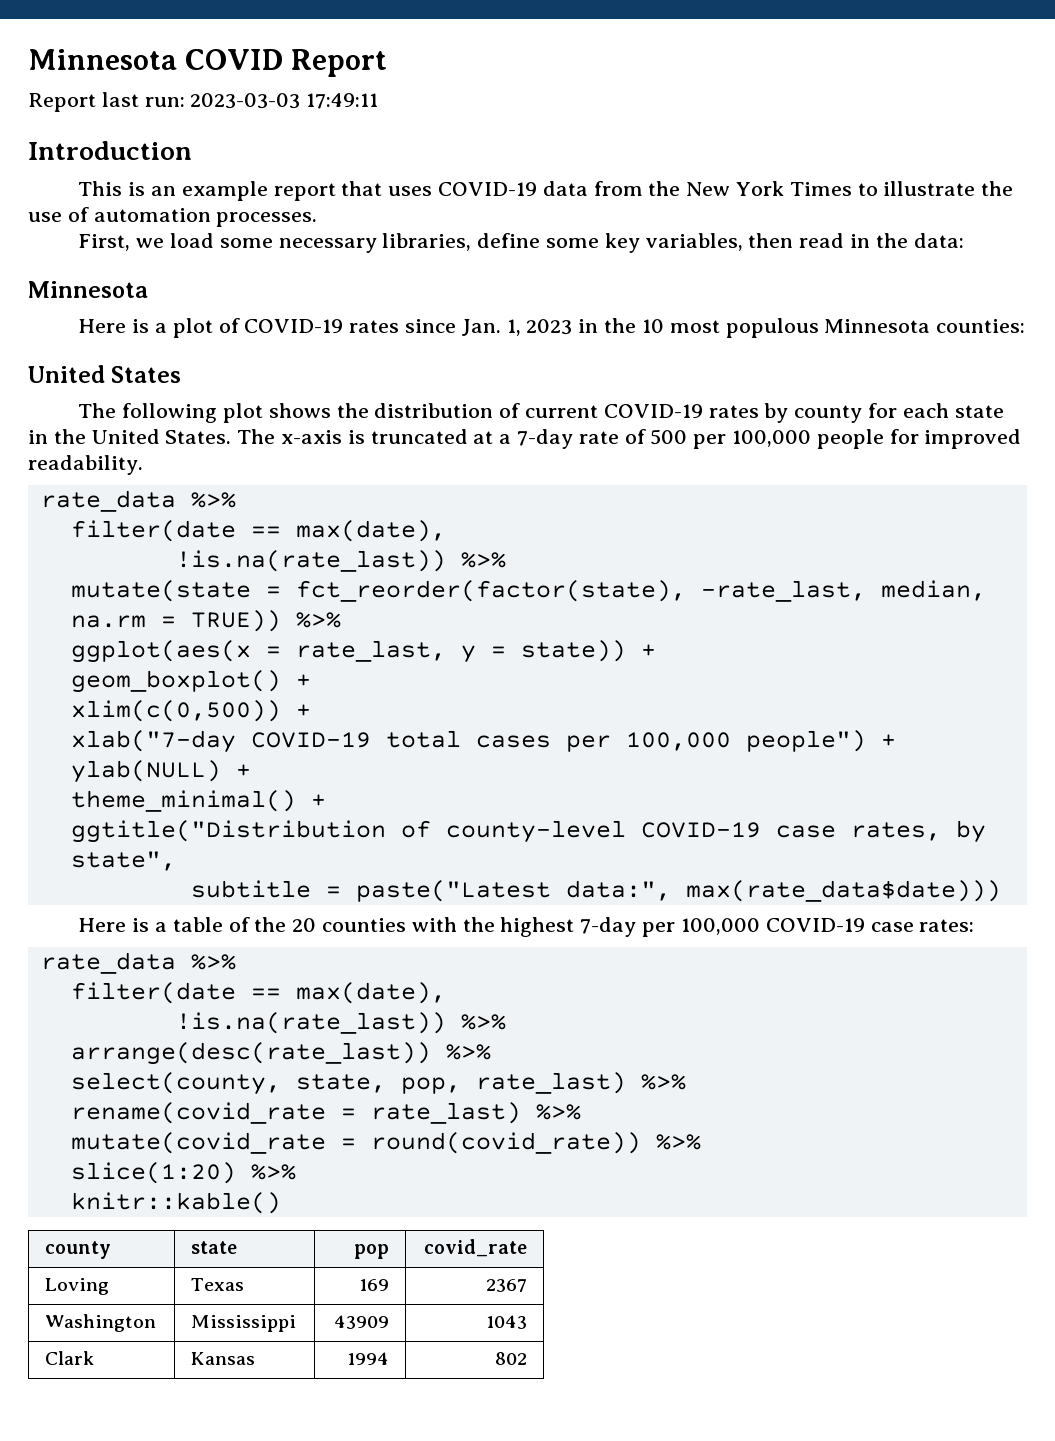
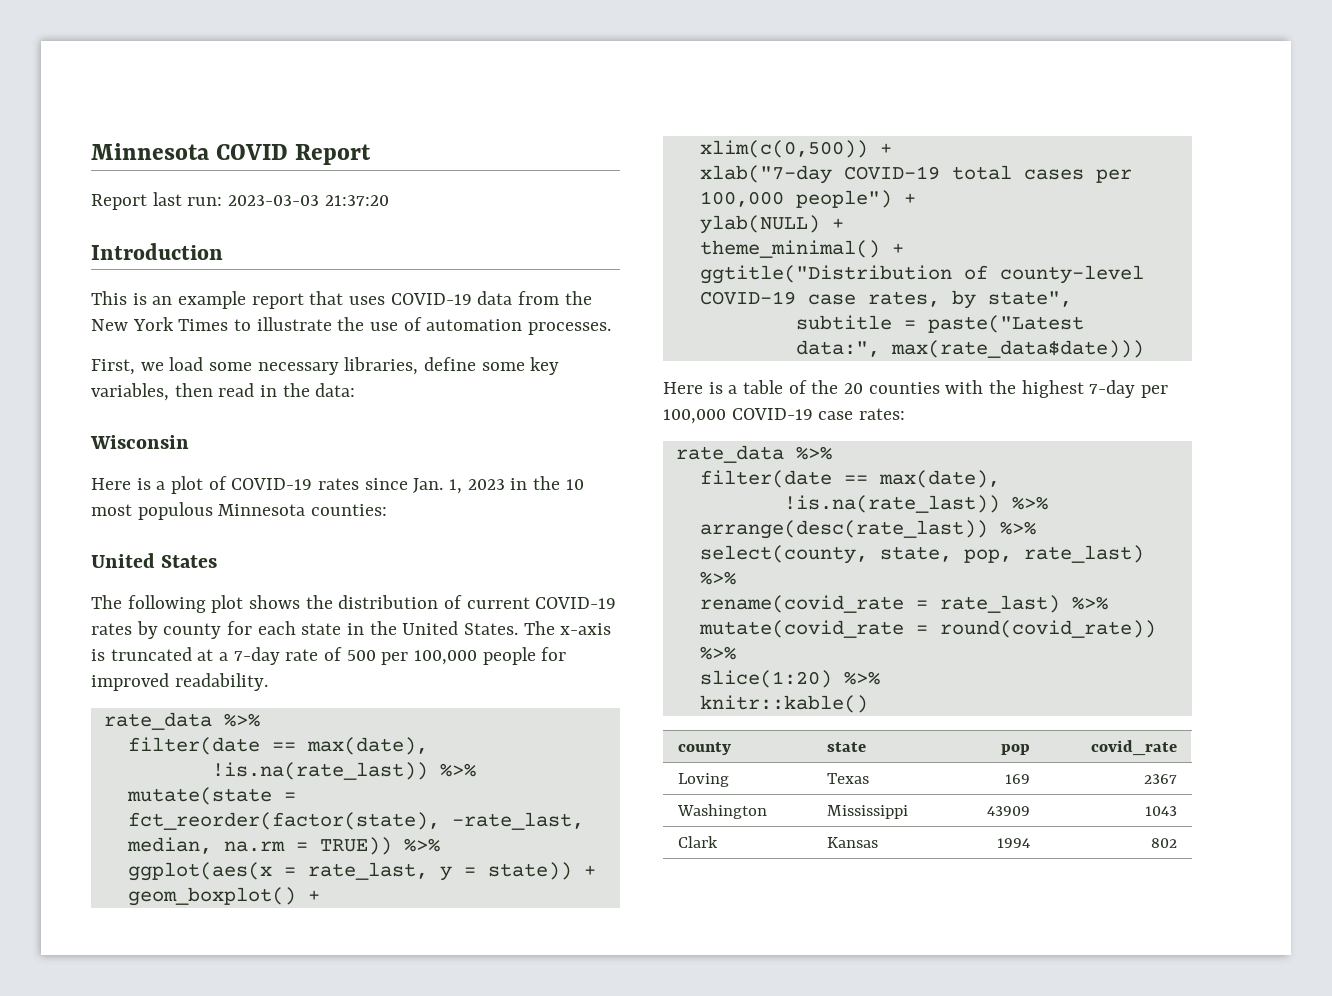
- Report last run: 2023-03-03 17:49:11
+ Report last run: 2023-03-03 21:37:20
  First, we load some necessary libraries, define some key variables, then read in the data:
- Minnesota
+ Wisconsin

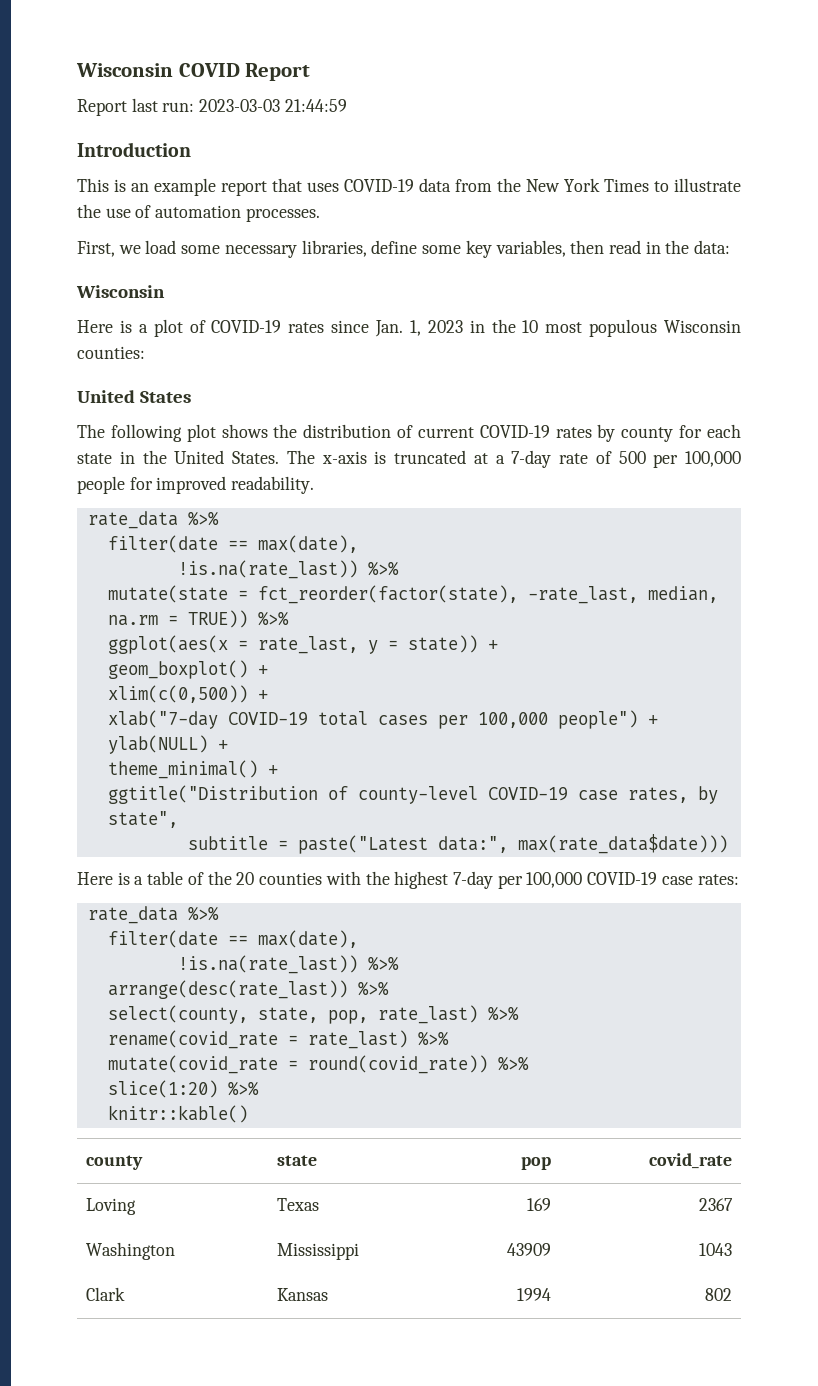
- Minnesota COVID Report
+ Wisconsin COVID Report
- Report last run: 2023-03-03 21:37:20
+ Report last run: 2023-03-03 21:44:59
- Here is a plot of COVID-19 rates since Jan. 1, 2023 in the 10 most populous Minnesota counties:
+ Here is a plot of COVID-19 rates since Jan. 1, 2023 in the 10 most populous Wisconsin counties:

